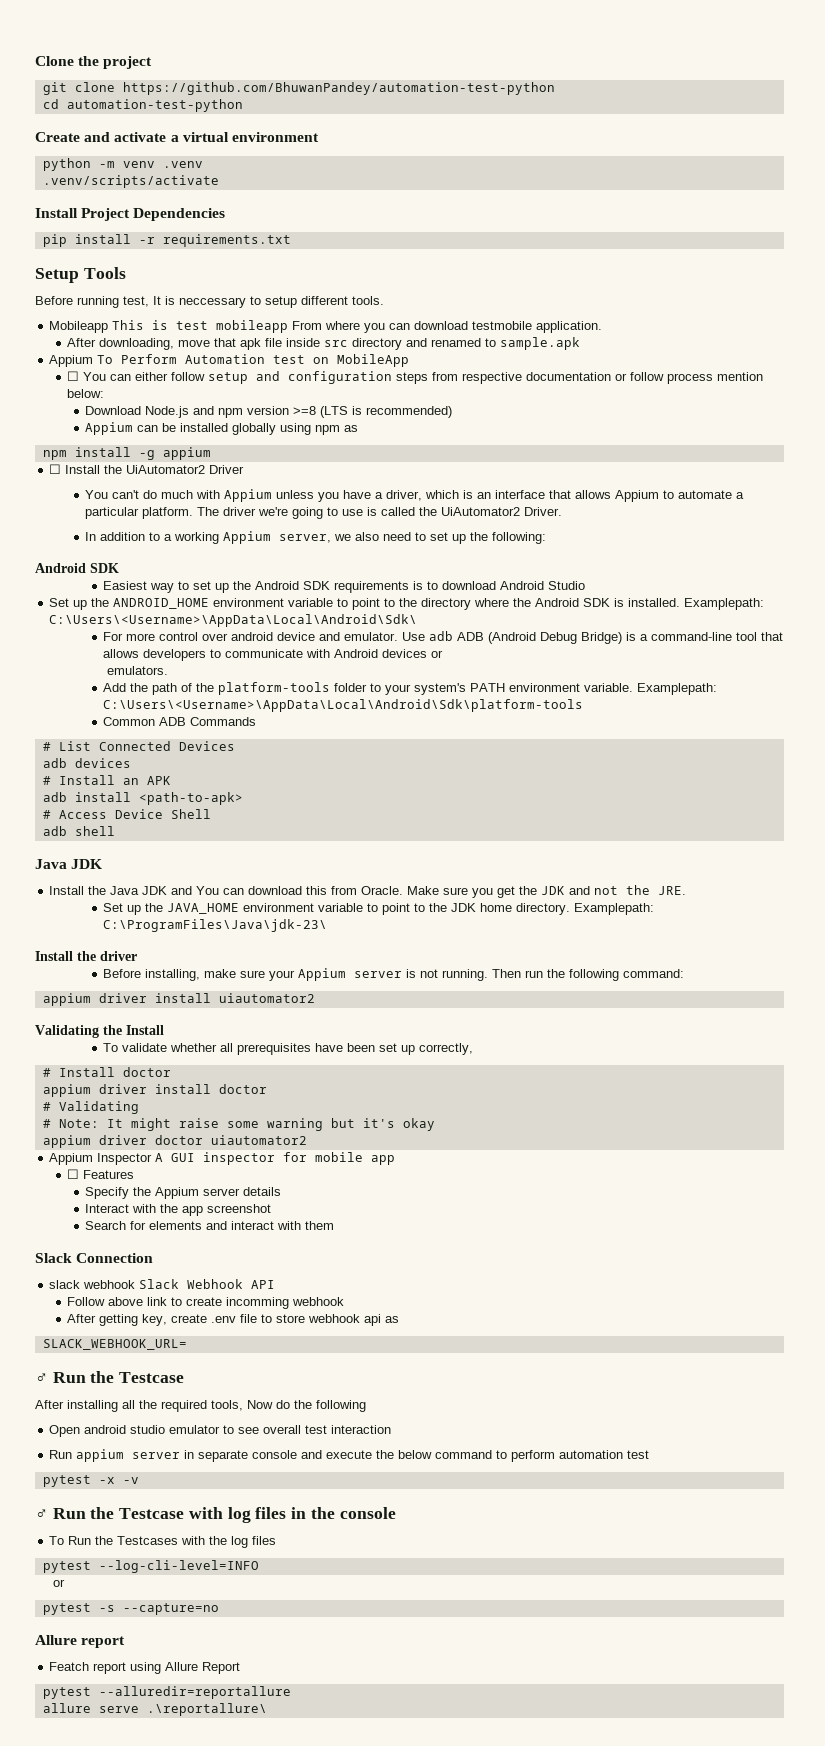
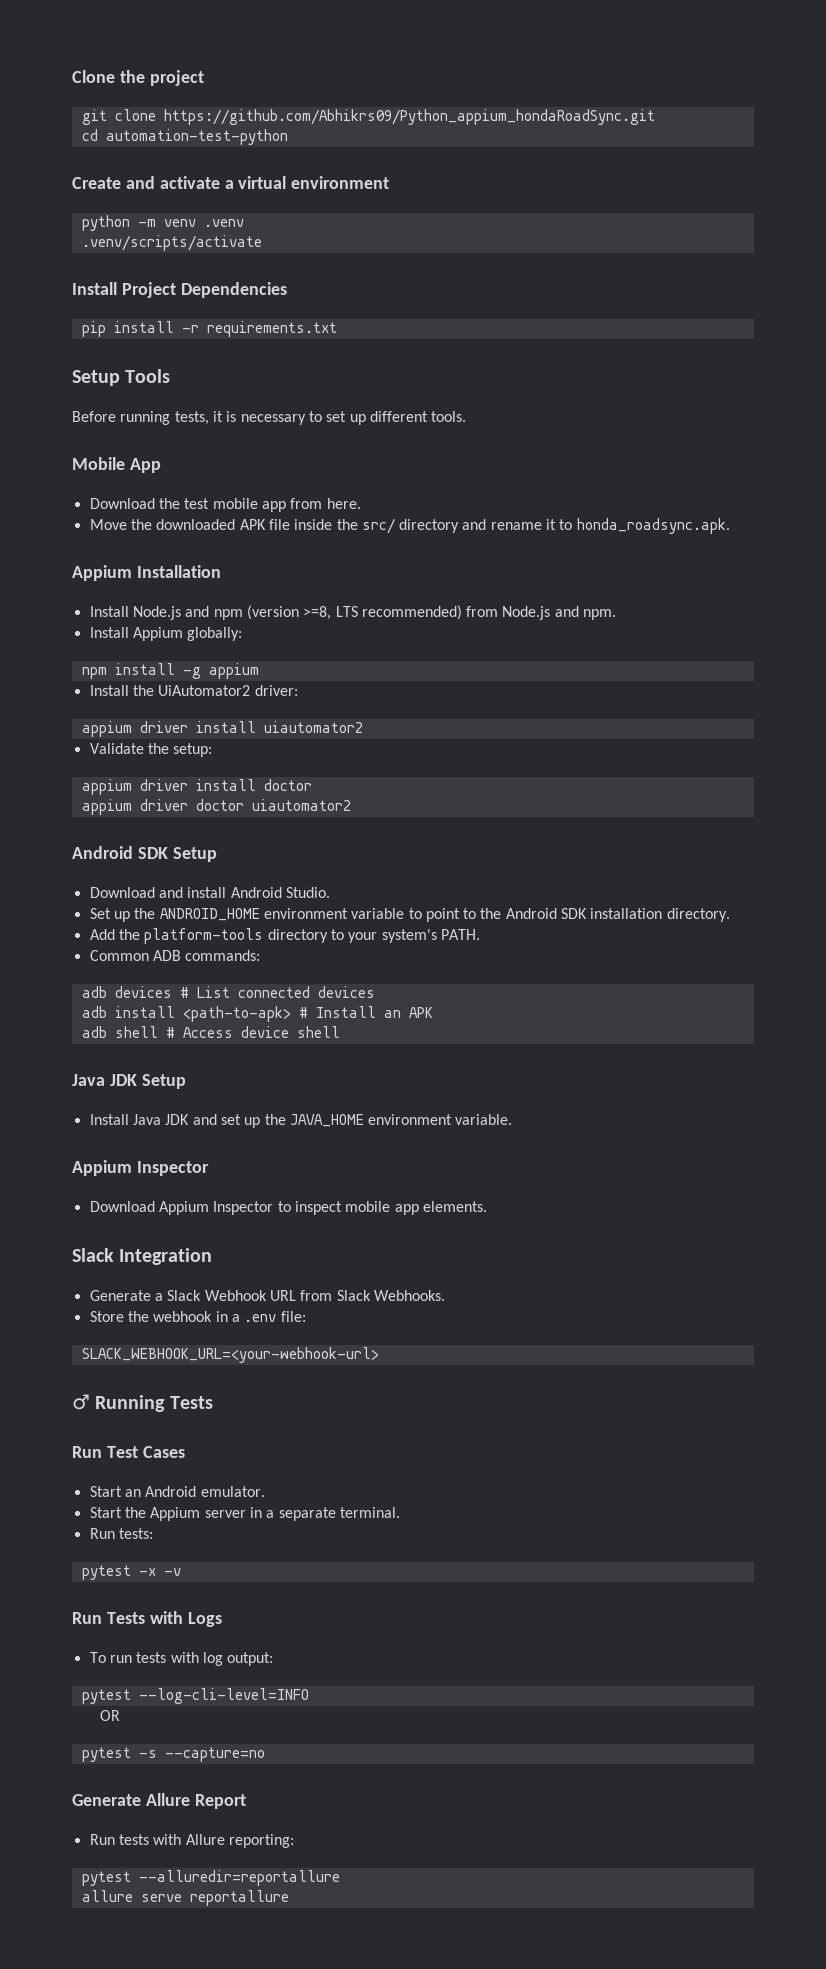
- git clone https://github.com/BhuwanPandey/automation-test-python
+ git clone https://github.com/Abhikrs09/Python_appium_hondaRoadSync.git
- Before running test, It is neccessary to setup different tools.
- Mobileapp This is test mobileapp From where you can download testmobile application.
- After downloading, move that apk file inside src directory and renamed to sample.apk
- Appium To Perform Automation test on MobileApp
- ☐ You can either follow setup and configuration steps from respective documentation or follow process mention below:
- Download Node.js and npm version >=8 (LTS is recommended)
- Appium can be installed globally using npm as
+ Before running tests, it is necessary to set up different tools.
+ Mobile App
+ Download the test mobile app from here.
+ Move the downloaded APK file inside the src/ directory and rename it to honda_roadsync.apk.
+ Appium Installation
+ Install Node.js and npm (version >=8, LTS recommended) from Node.js and npm.
+ Install Appium globally:
- ☐ Install the UiAutomator2 Driver
- You can't do much with Appium unless you have a driver, which is an interface that allows Appium to automate a particular platform. The driver we're going to use is called the UiAutomator2 Driver.
- In addition to a working Appium server, we also need to set up the following:
- Android SDK
- Easiest way to set up the Android SDK requirements is to download Android Studio
+ Install the UiAutomator2 driver:
+ appium driver install uiautomator2
+ Validate the setup:
+ appium driver install doctor
+ appium driver doctor uiautomator2
+ Android SDK Setup
+ Download and install Android Studio.
- Set up the ANDROID_HOME environment variable to point to the directory where the Android SDK is installed. Examplepath: C:\Users\<Username>\AppData\Local\Android\Sdk\
- For more control over android device and emulator. Use adb ADB (Android Debug Bridge) is a command-line tool that allows developers to communicate with Android devices or
- emulators.
- Add the path of the platform-tools folder to your system's PATH environment variable. Examplepath: C:\Users\<Username>\AppData\Local\Android\Sdk\platform-tools
- Common ADB Commands
- # List Connected Devices
- adb devices
- # Install an APK
+ Set up the ANDROID_HOME environment variable to point to the Android SDK installation directory.
+ Add the platform-tools directory to your system's PATH.
+ Common ADB commands:
+ adb devices # List connected devices
+ adb install <path-to-apk> # Install an APK
- adb install <path-to-apk>
- # Access Device Shell
- adb shell
- Java JDK
- Install the Java JDK and You can download this from Oracle. Make sure you get the JDK and not the JRE.
- Set up the JAVA_HOME environment variable to point to the JDK home directory. Examplepath: C:\ProgramFiles\Java\jdk-23\
- Install the driver
- Before installing, make sure your Appium server is not running. Then run the following command:
- appium driver install uiautomator2
- Validating the Install
- To validate whether all prerequisites have been set up correctly,
- # Install doctor
- appium driver install doctor
- # Validating
- # Note: It might raise some warning but it's okay
- appium driver doctor uiautomator2
- Appium Inspector A GUI inspector for mobile app
- ☐ Features
- Specify the Appium server details
- Interact with the app screenshot
- Search for elements and interact with them
- Slack Connection
- slack webhook Slack Webhook API
- Follow above link to create incomming webhook
- After getting key, create .env file to store webhook api as
- SLACK_WEBHOOK_URL=
- ♂ Run the Testcase
- After installing all the required tools, Now do the following
- Open android studio emulator to see overall test interaction
- Run appium server in separate console and execute the below command to perform automation test
+ adb shell # Access device shell
+ Java JDK Setup
+ Install Java JDK and set up the JAVA_HOME environment variable.
+ Appium Inspector
+ Download Appium Inspector to inspect mobile app elements.
+ Slack Integration
+ Generate a Slack Webhook URL from Slack Webhooks.
+ Store the webhook in a .env file:
+ SLACK_WEBHOOK_URL=<your-webhook-url>
+ ♂ Running Tests
+ Run Test Cases
+ Start an Android emulator.
+ Start the Appium server in a separate terminal.
+ Run tests:
  pytest -x -v
- ♂ Run the Testcase with log files in the console
- To Run the Testcases with the log files
+ Run Tests with Logs
+ To run tests with log output:
  pytest --log-cli-level=INFO
- or
+ OR
- Allure report
- Featch report using Allure Report
+ Generate Allure Report
+ Run tests with Allure reporting:
- allure serve .\reportallure\
+ allure serve reportallure

